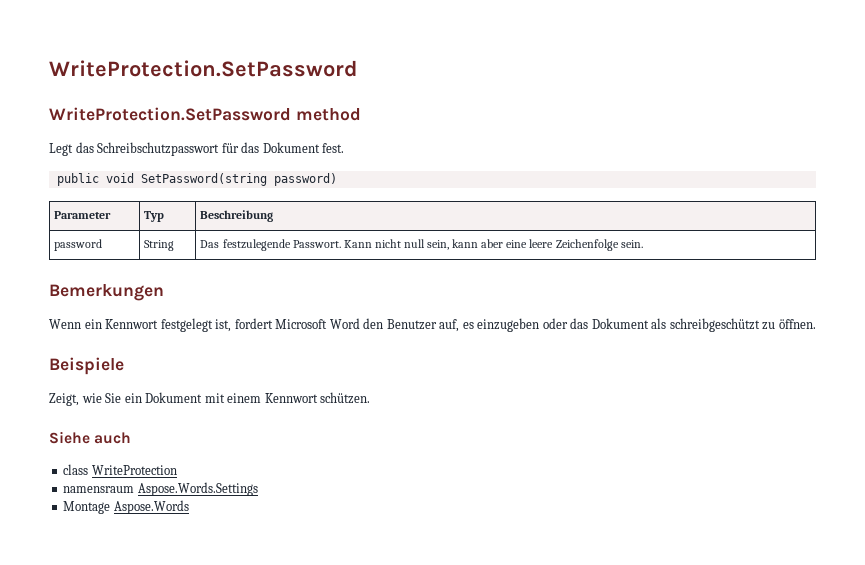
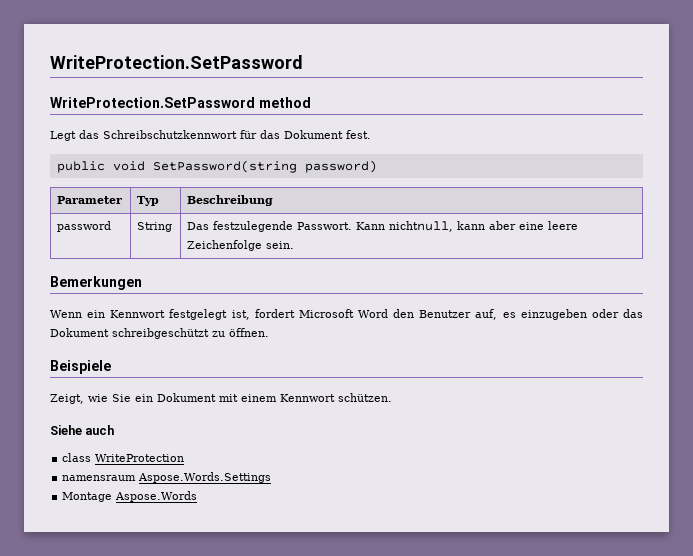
- Legt das Schreibschutzpasswort für das Dokument fest.
+ Legt das Schreibschutzkennwort für das Dokument fest.
- password | String | Das festzulegende Passwort. Kann nicht null sein, kann aber eine leere Zeichenfolge sein.
+ password | String | Das festzulegende Passwort. Kann nichtnull, kann aber eine leere Zeichenfolge sein.
- Wenn ein Kennwort festgelegt ist, fordert Microsoft Word den Benutzer auf, es einzugeben oder das Dokument als schreibgeschützt zu öffnen.
+ Wenn ein Kennwort festgelegt ist, fordert Microsoft Word den Benutzer auf, es einzugeben oder das Dokument schreibgeschützt zu öffnen.

